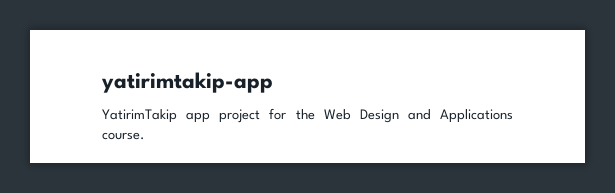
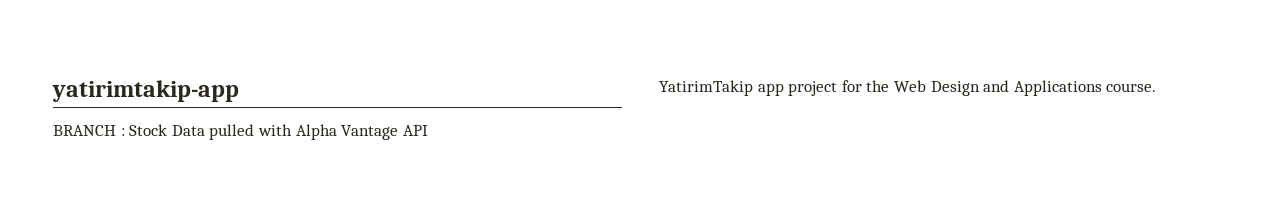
+ BRANCH : Stock Data pulled with Alpha Vantage API

